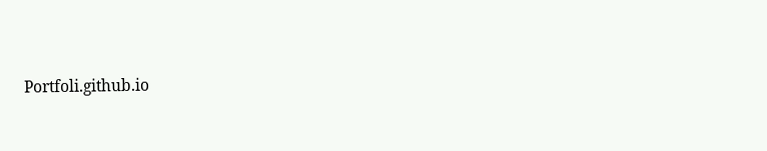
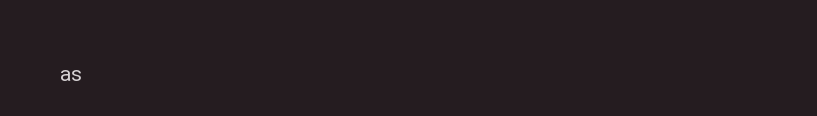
- Portfoli.github.io
+ as

